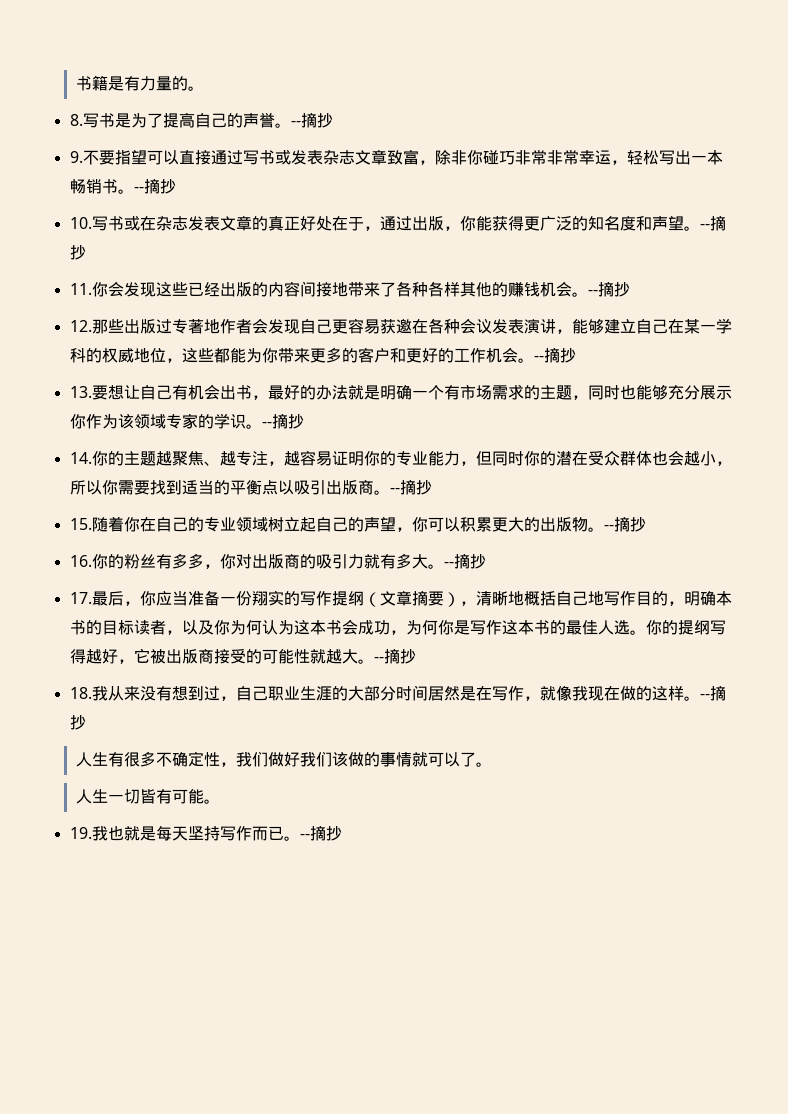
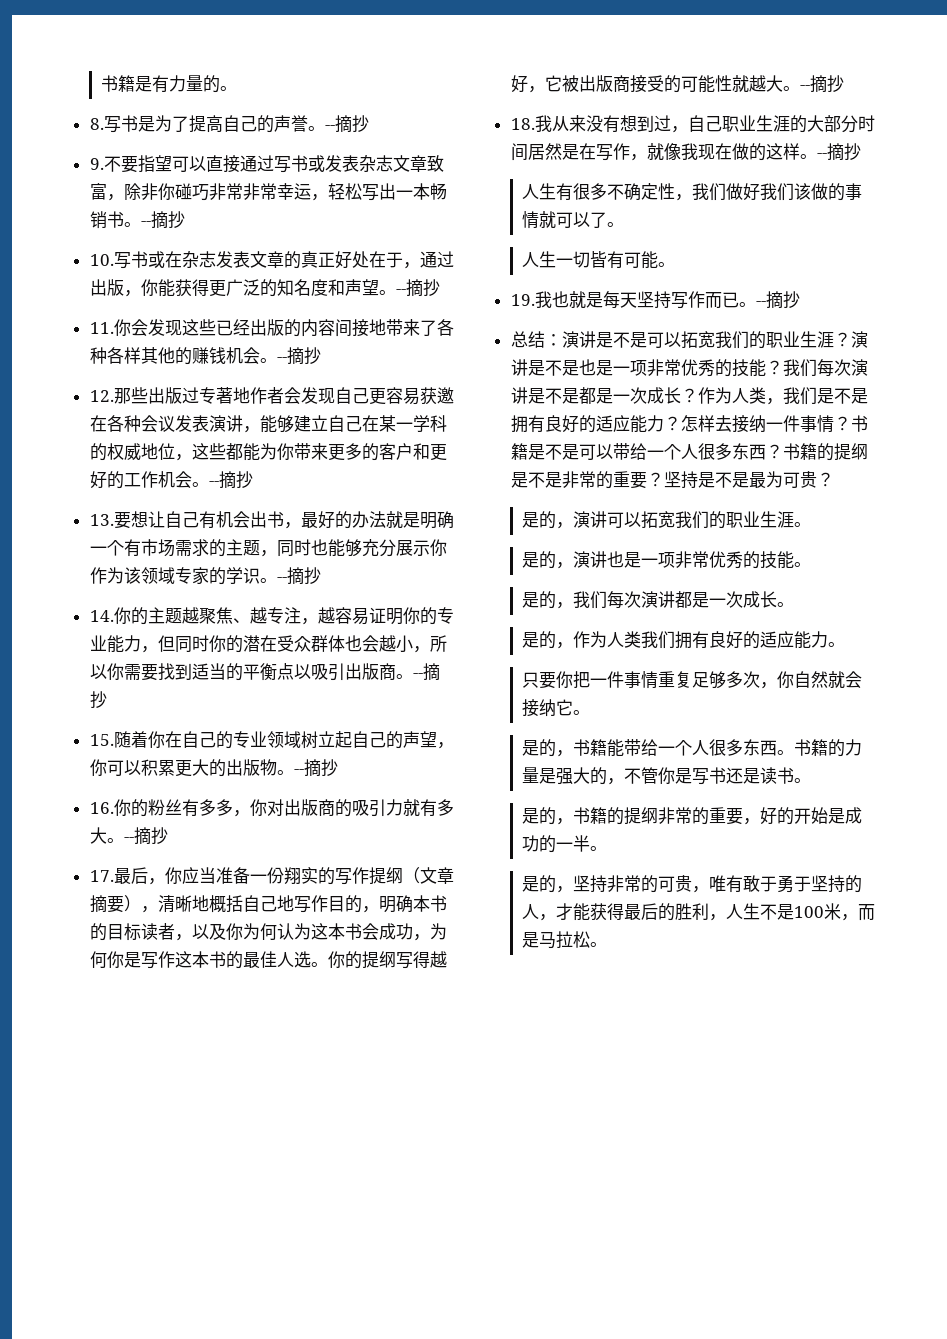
+ 总结：演讲是不是可以拓宽我们的职业生涯？演讲是不是也是一项非常优秀的技能？我们每次演讲是不是都是一次成长？作为人类，我们是不是拥有良好的适应能力？怎样去接纳一件事情？书籍是不是可以带给一个人很多东西？书籍的提纲是不是非常的重要？坚持是不是最为可贵？
+ 是的，演讲可以拓宽我们的职业生涯。
+ 是的，演讲也是一项非常优秀的技能。
+ 是的，我们每次演讲都是一次成长。
+ 是的，作为人类我们拥有良好的适应能力。
+ 只要你把一件事情重复足够多次，你自然就会接纳它。
+ 是的，书籍能带给一个人很多东西。书籍的力量是强大的，不管你是写书还是读书。
+ 是的，书籍的提纲非常的重要，好的开始是成功的一半。
+ 是的，坚持非常的可贵，唯有敢于勇于坚持的人，才能获得最后的胜利，人生不是100米，而是马拉松。

